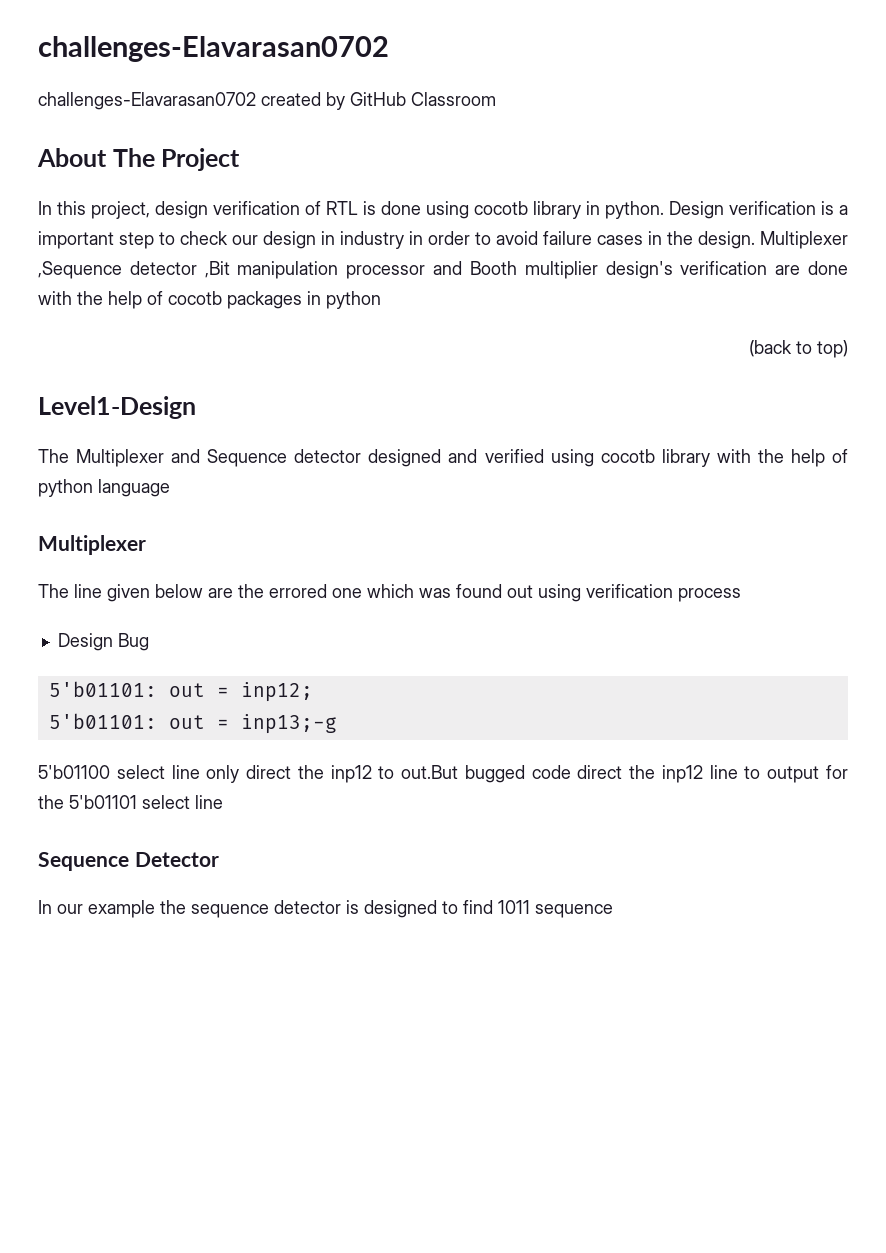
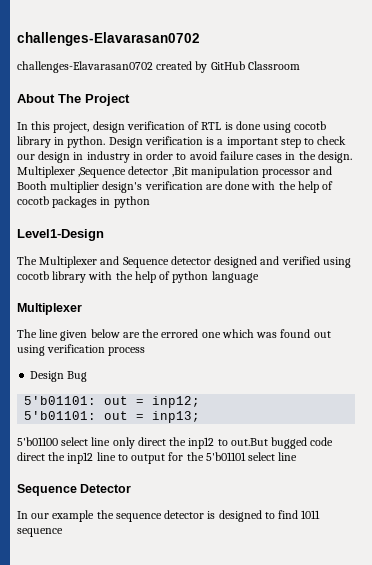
- (back to top)
- 5'b01101: out = inp13;-g
+ 5'b01101: out = inp13;

